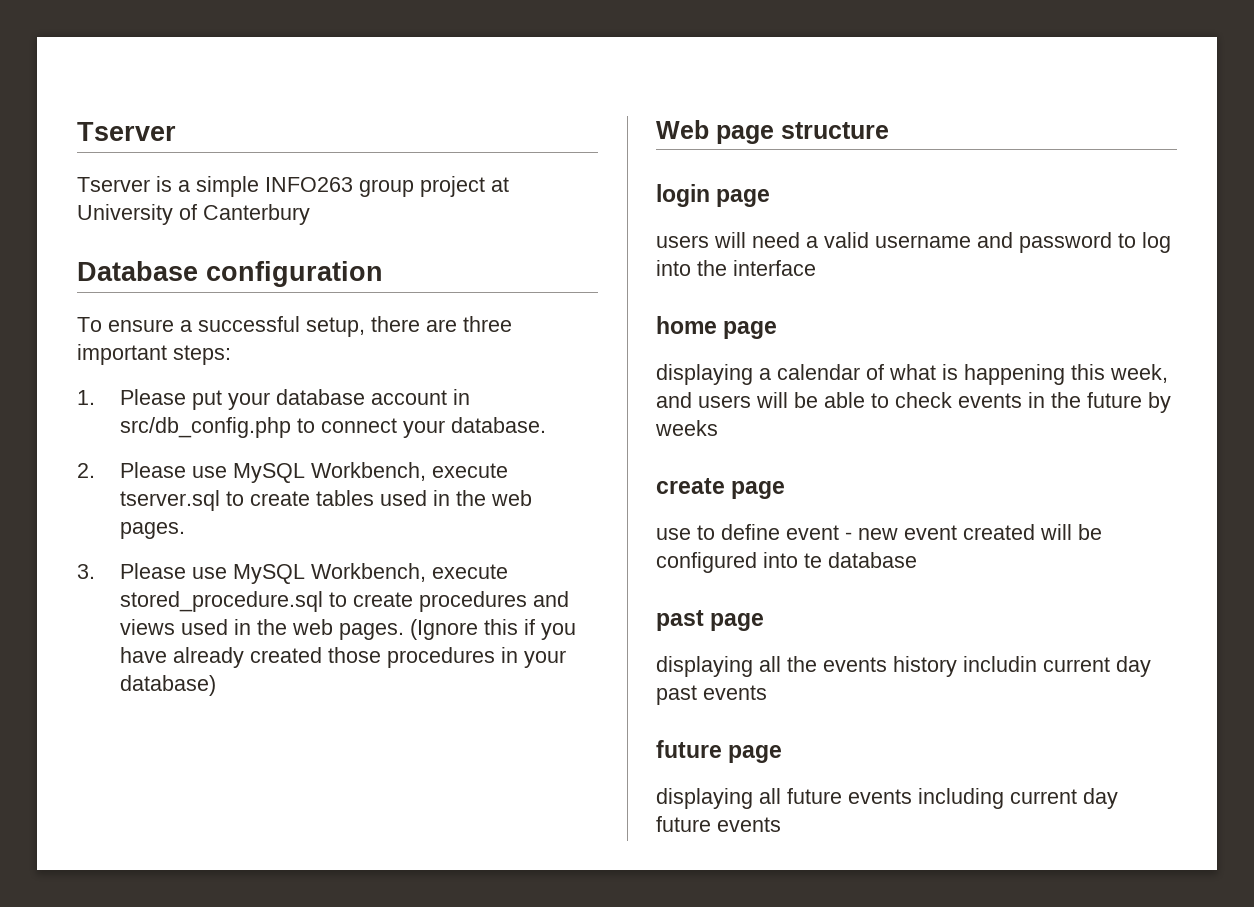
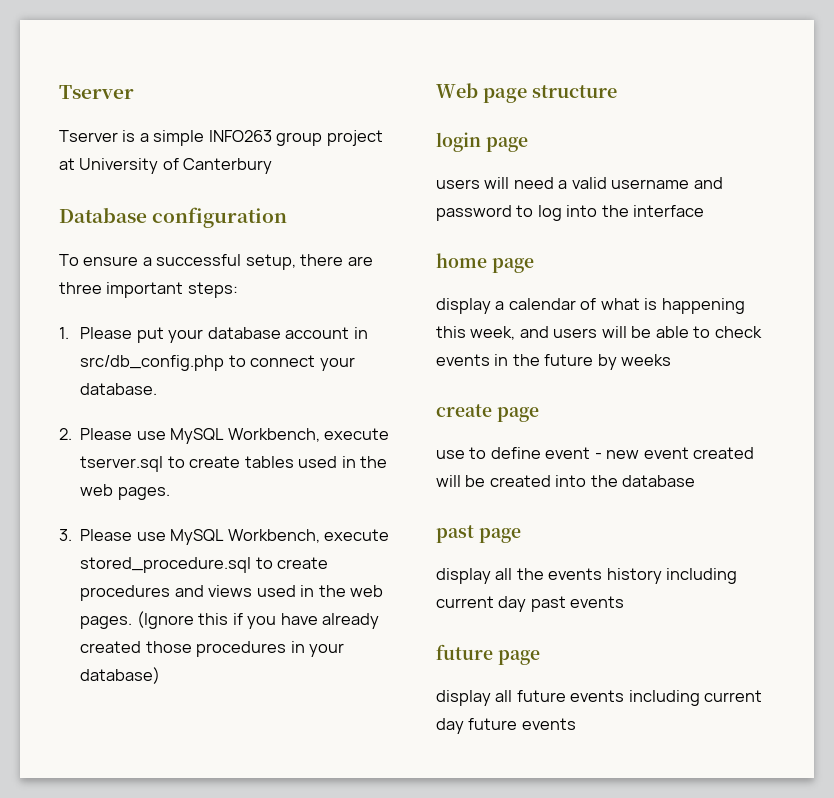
- displaying a calendar of what is happening this week, and users will be able to check events in the future by weeks
+ display a calendar of what is happening this week, and users will be able to check events in the future by weeks
- use to define event - new event created will be configured into te database
+ use to define event - new event created will be created into the database
- displaying all the events history includin current day past events
+ display all the events history including current day past events
- displaying all future events including current day future events
+ display all future events including current day future events

